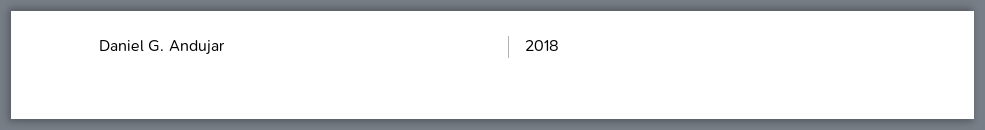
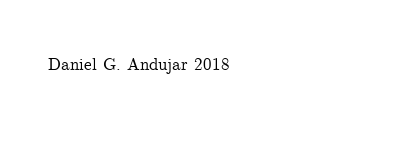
- Daniel G. Andujar
- 2018
+ Daniel G. Andujar 2018

